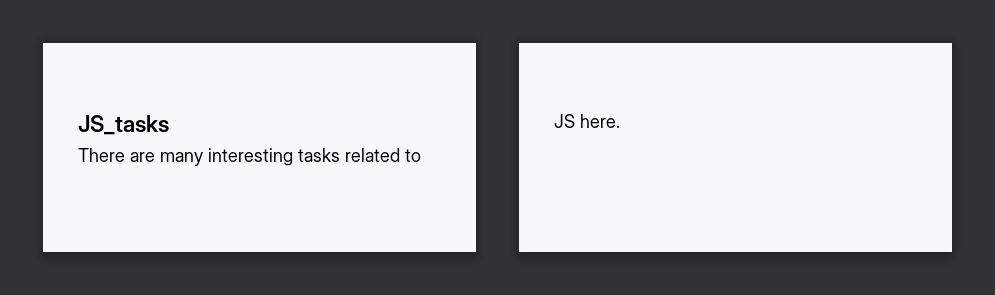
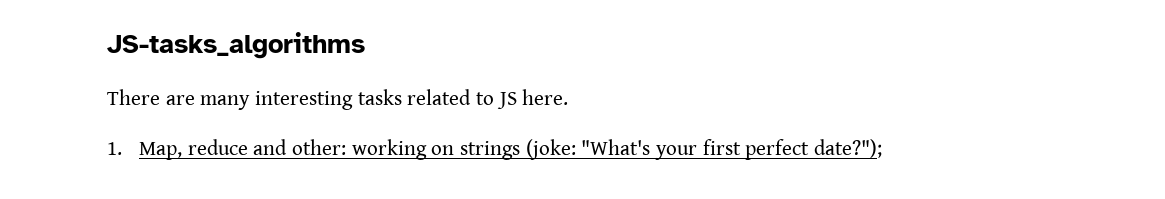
- JS_tasks
+ JS-tasks_algorithms
+ 1. Map, reduce and other: working on strings (joke: "What's your first perfect date?");

